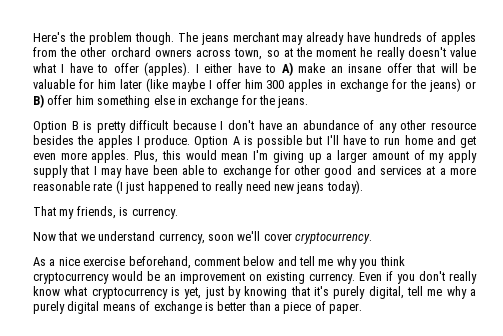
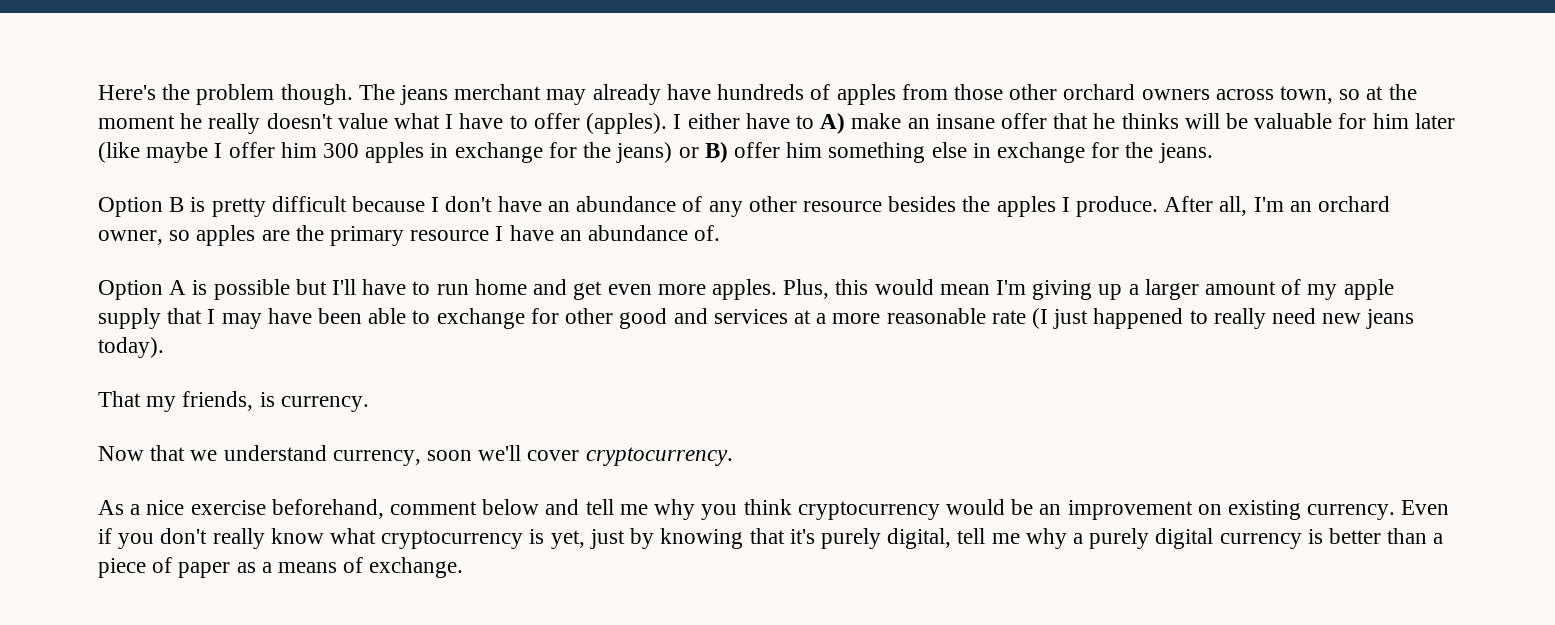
- The jeans merchant may already have hundreds of apples from the other orchard owners across town, so at the moment he really doesn't value what I have to offer (apples).
+ The jeans merchant may already have hundreds of apples from those other orchard owners across town, so at the moment he really doesn't value what I have to offer (apples).
- I either have to A) make an insane offer that will be valuable for him later (like maybe I offer him 300 apples in exchange for the jeans) or B) offer him something else in exchange for the jeans.
+ I either have to A) make an insane offer that he thinks will be valuable for him later (like maybe I offer him 300 apples in exchange for the jeans) or B) offer him something else in exchange for the jeans.
- Option B is pretty difficult because I don't have an abundance of any other resource besides the apples I produce. Option A is possible but I'll have to run home and get even more apples.
+ Option B is pretty difficult because I don't have an abundance of any other resource besides the apples I produce. After all, I'm an orchard owner, so apples are the primary resource I have an abundance of.
+ Option A is possible but I'll have to run home and get even more apples.
- Plus, this would mean I'm giving up a larger amount of my apply supply that I may have been able to exchange for other good and services at a more reasonable rate (I just happened to really need new jeans today).
+ Plus, this would mean I'm giving up a larger amount of my apple supply that I may have been able to exchange for other good and services at a more reasonable rate (I just happened to really need new jeans today).
- Even if you don't really know what cryptocurrency is yet, just by knowing that it's purely digital, tell me why a purely digital means of exchange is better than a piece of paper.
+ Even if you don't really know what cryptocurrency is yet, just by knowing that it's purely digital, tell me why a purely digital currency is better than a piece of paper as a means of exchange.

